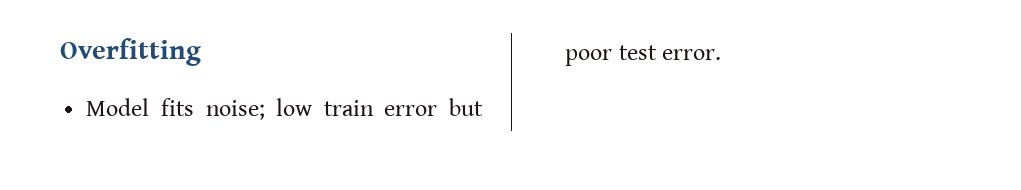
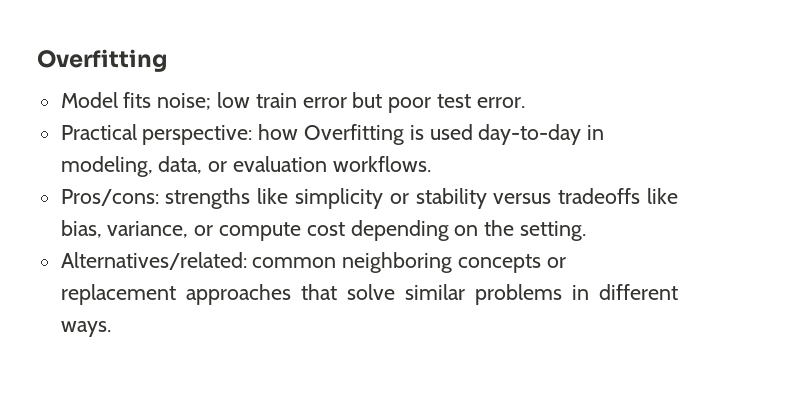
+ Practical perspective: how Overfitting is used day-to-day in modeling, data, or evaluation workflows.
+ Pros/cons: strengths like simplicity or stability versus tradeoffs like bias, variance, or compute cost depending on the setting.
+ Alternatives/related: common neighboring concepts or replacement approaches that solve similar problems in different ways.

